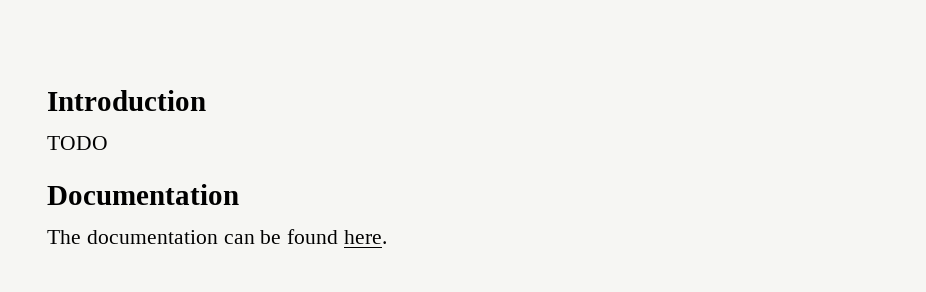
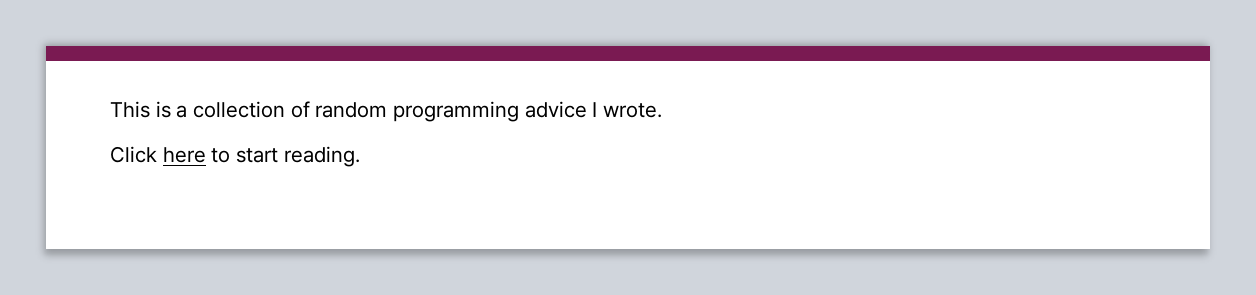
- Introduction
- TODO
- Documentation
- The documentation can be found here.
+ This is a collection of random programming advice I wrote.
+ Click here to start reading.

